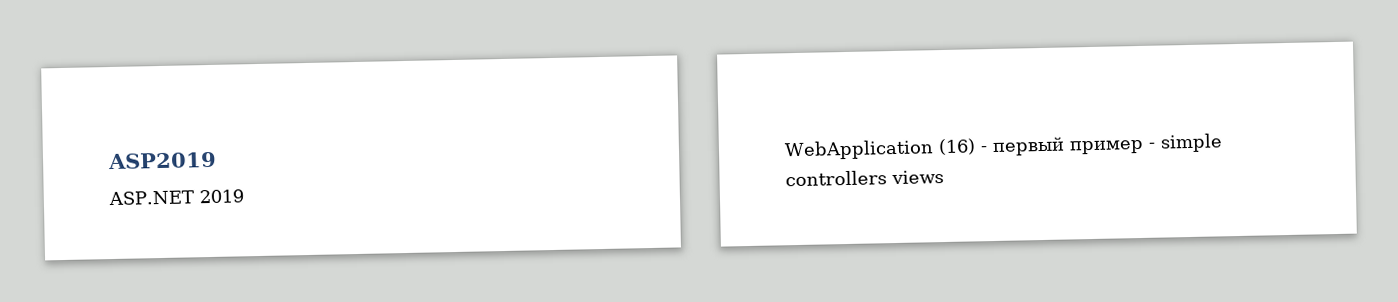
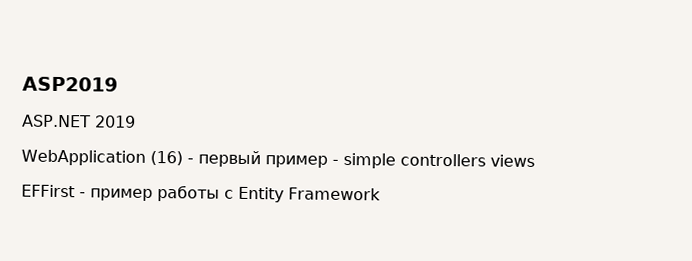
+ EFFirst - пример работы с Entity Framework

